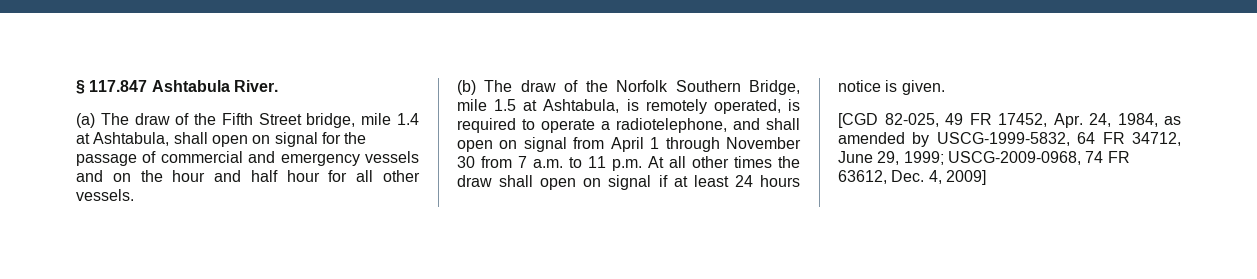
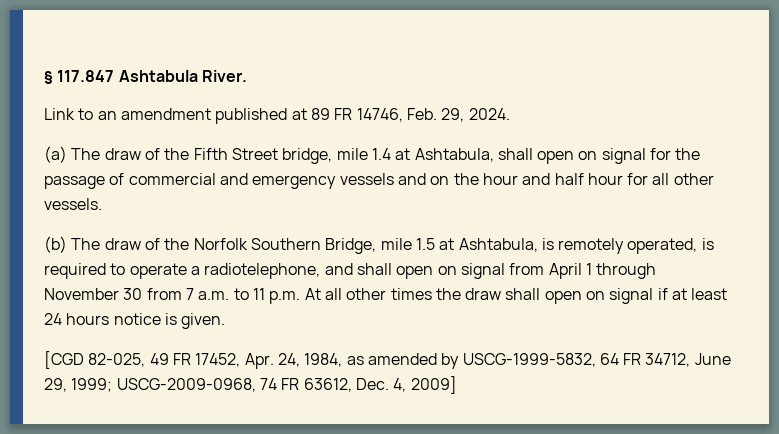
+ Link to an amendment published at 89 FR 14746, Feb. 29, 2024.

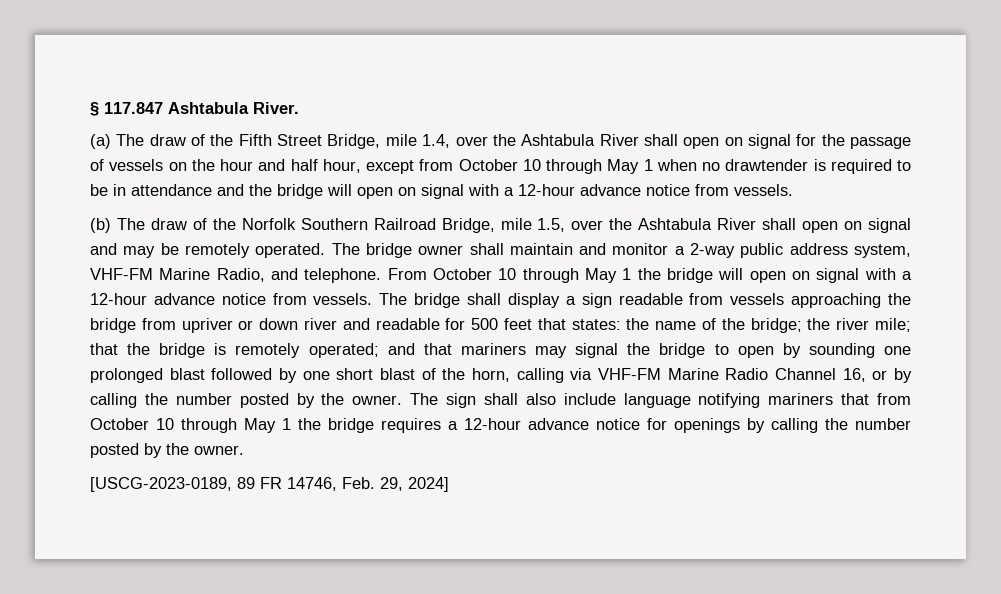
- Link to an amendment published at 89 FR 14746, Feb. 29, 2024.
- (a) The draw of the Fifth Street bridge, mile 1.4 at Ashtabula, shall open on signal for the passage of commercial and emergency vessels and on the hour and half hour for all other vessels.
+ (a) The draw of the Fifth Street Bridge, mile 1.4, over the Ashtabula River shall open on signal for the passage of vessels on the hour and half hour, except from October 10 through May 1 when no drawtender is required to be in attendance and the bridge will open on signal with a 12-hour advance notice from vessels.
- (b) The draw of the Norfolk Southern Bridge, mile 1.5 at Ashtabula, is remotely operated, is required to operate a radiotelephone, and shall open on signal from April 1 through November 30 from 7 a.m. to 11 p.m. At all other times the draw shall open on signal if at least 24 hours notice is given.
- [CGD 82-025, 49 FR 17452, Apr. 24, 1984, as amended by USCG-1999-5832, 64 FR 34712, June 29, 1999; USCG-2009-0968, 74 FR 63612, Dec. 4, 2009]
+ (b) The draw of the Norfolk Southern Railroad Bridge, mile 1.5, over the Ashtabula River shall open on signal and may be remotely operated. The bridge owner shall maintain and monitor a 2-way public address system, VHF-FM Marine Radio, and telephone. From October 10 through May 1 the bridge will open on signal with a 12-hour advance notice from vessels. The bridge shall display a sign readable from vessels approaching the bridge from upriver or down river and readable for 500 feet that states: the name of the bridge; the river mile; that the bridge is remotely operated; and that mariners may signal the bridge to open by sounding one prolonged blast followed by one short blast of the horn, calling via VHF-FM Marine Radio Channel 16, or by calling the number posted by the owner. The sign shall also include language notifying mariners that from October 10 through May 1 the bridge requires a 12-hour advance notice for openings by calling the number posted by the owner.
+ [USCG-2023-0189, 89 FR 14746, Feb. 29, 2024]

